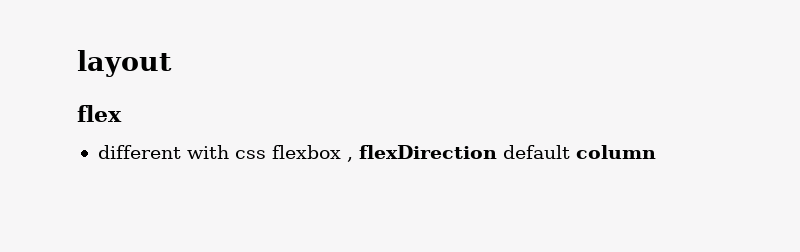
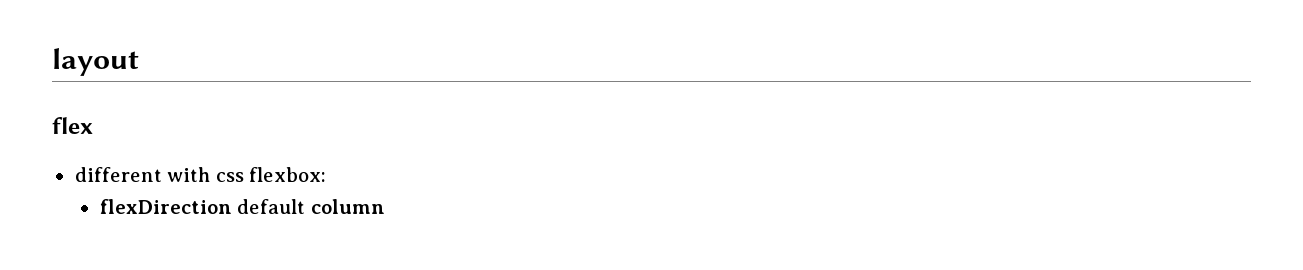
- different with css flexbox , flexDirection default column
+ different with css flexbox:
+ flexDirection default column

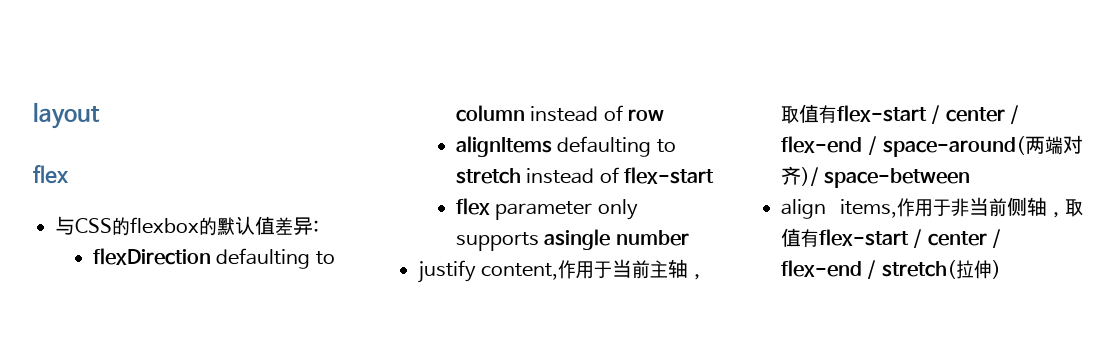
- different with css flexbox:
- flexDirection default column
+ 与CSS的flexbox的默认值差异:
+ flexDirection defaulting to column instead of row
+ alignItems defaulting to stretch instead of flex-start
+ flex parameter only supports asingle number
+ justify content,作用于当前主轴，取值有flex-start / center / flex-end / space-around(两端对齐)/ space-between
+ align items,作用于非当前侧轴，取值有flex-start / center / flex-end / stretch(拉伸)

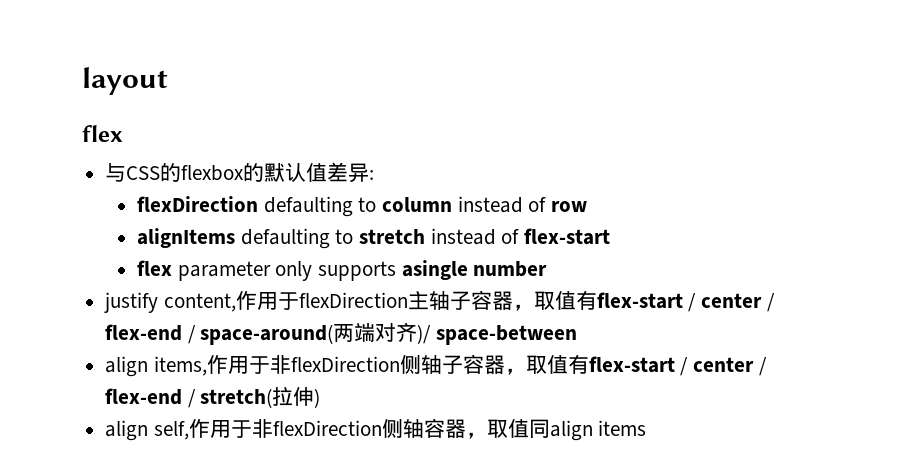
- justify content,作用于当前主轴，取值有flex-start / center / flex-end / space-around(两端对齐)/ space-between
+ justify content,作用于flexDirection主轴子容器，取值有flex-start / center / flex-end / space-around(两端对齐)/ space-between
- align items,作用于非当前侧轴，取值有flex-start / center / flex-end / stretch(拉伸)
+ align items,作用于非flexDirection侧轴子容器，取值有flex-start / center / flex-end / stretch(拉伸)
+ align self,作用于非flexDirection侧轴容器，取值同align items

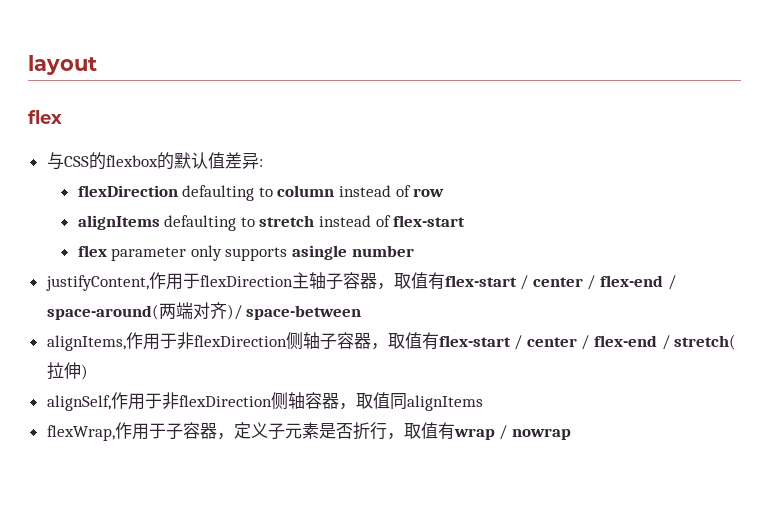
- justify content,作用于flexDirection主轴子容器，取值有flex-start / center / flex-end / space-around(两端对齐)/ space-between
+ justifyContent,作用于flexDirection主轴子容器，取值有flex-start / center / flex-end / space-around(两端对齐)/ space-between
- align items,作用于非flexDirection侧轴子容器，取值有flex-start / center / flex-end / stretch(拉伸)
+ alignItems,作用于非flexDirection侧轴子容器，取值有flex-start / center / flex-end / stretch(拉伸)
- align self,作用于非flexDirection侧轴容器，取值同align items
+ alignSelf,作用于非flexDirection侧轴容器，取值同alignItems
+ flexWrap,作用于子容器，定义子元素是否折行，取值有wrap / nowrap

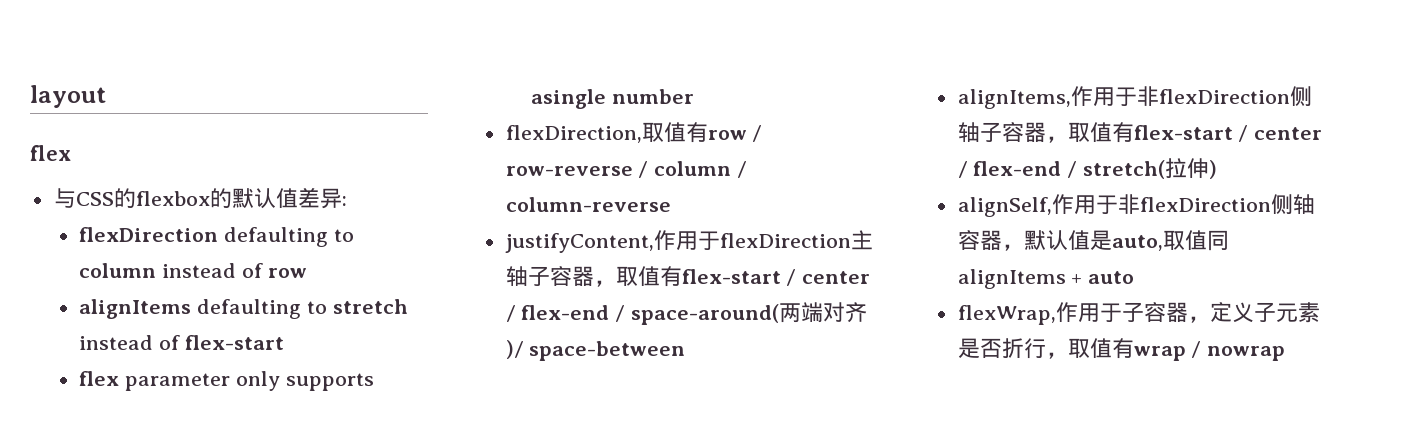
+ flexDirection,取值有row / row-reverse / column / column-reverse
- alignSelf,作用于非flexDirection侧轴容器，取值同alignItems
+ alignSelf,作用于非flexDirection侧轴容器，默认值是auto,取值同alignItems + auto

